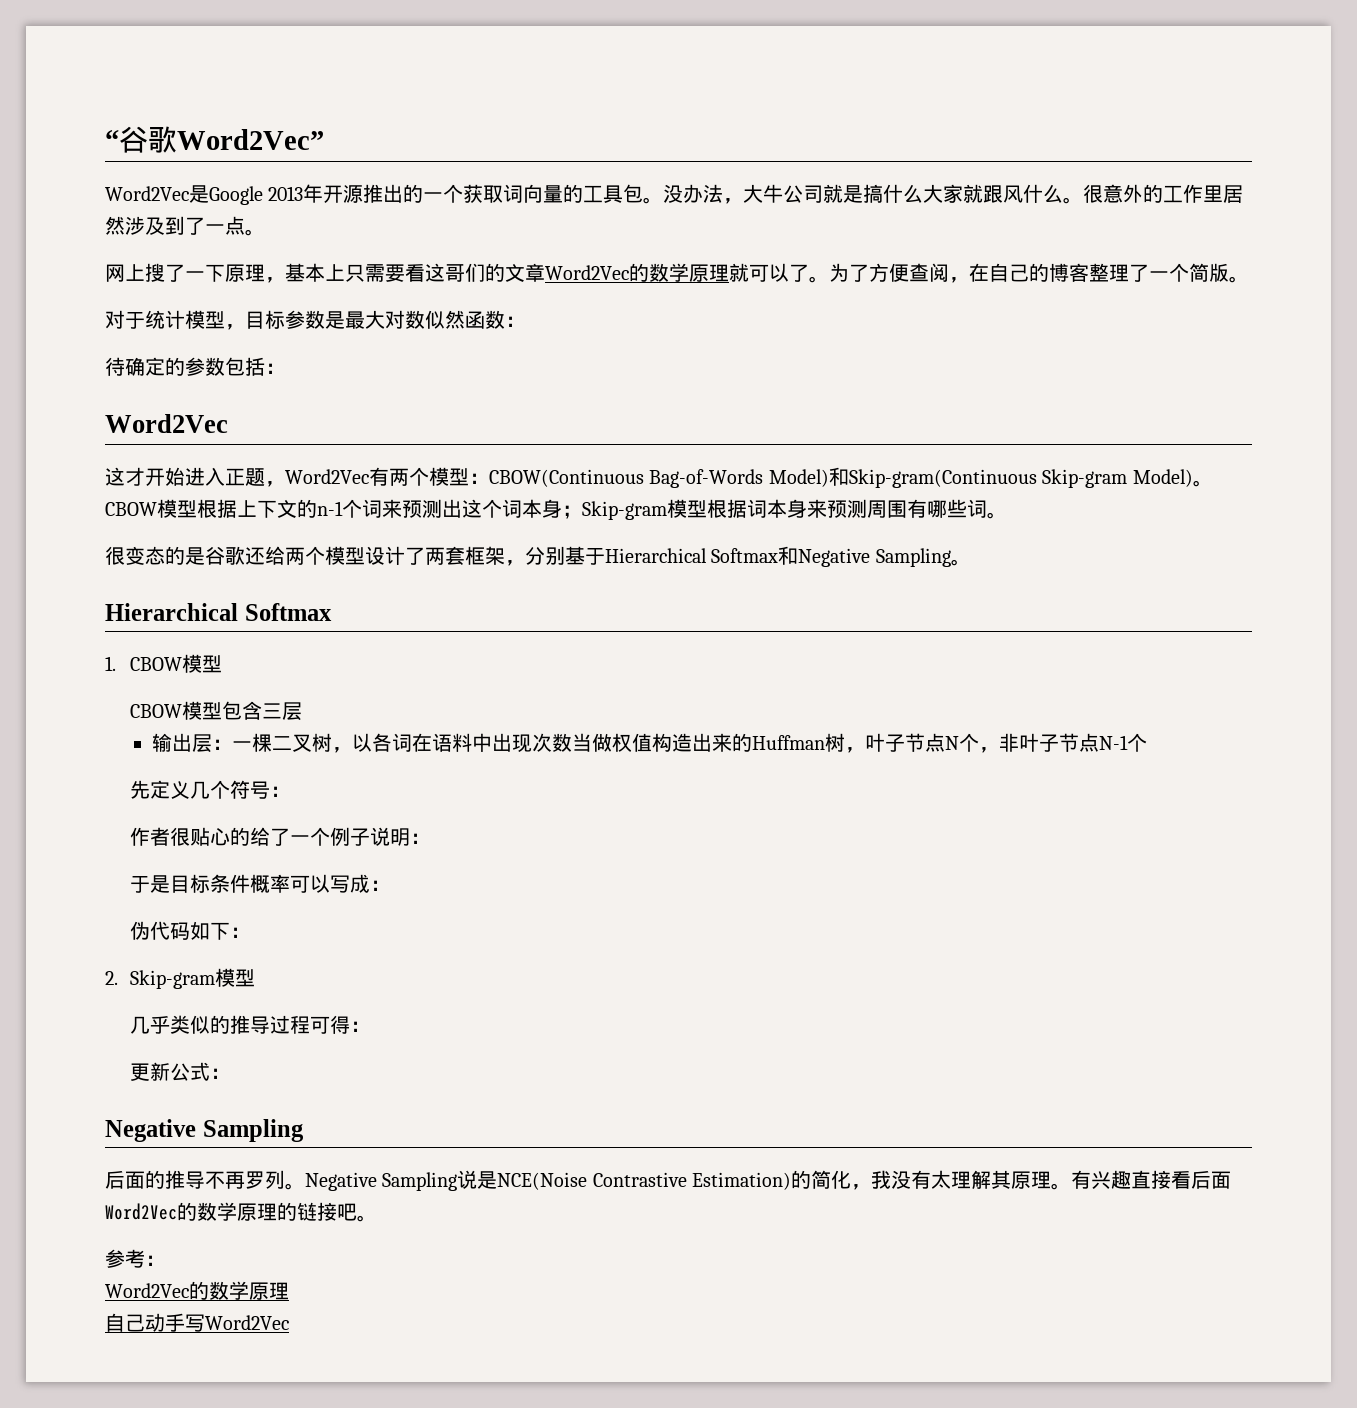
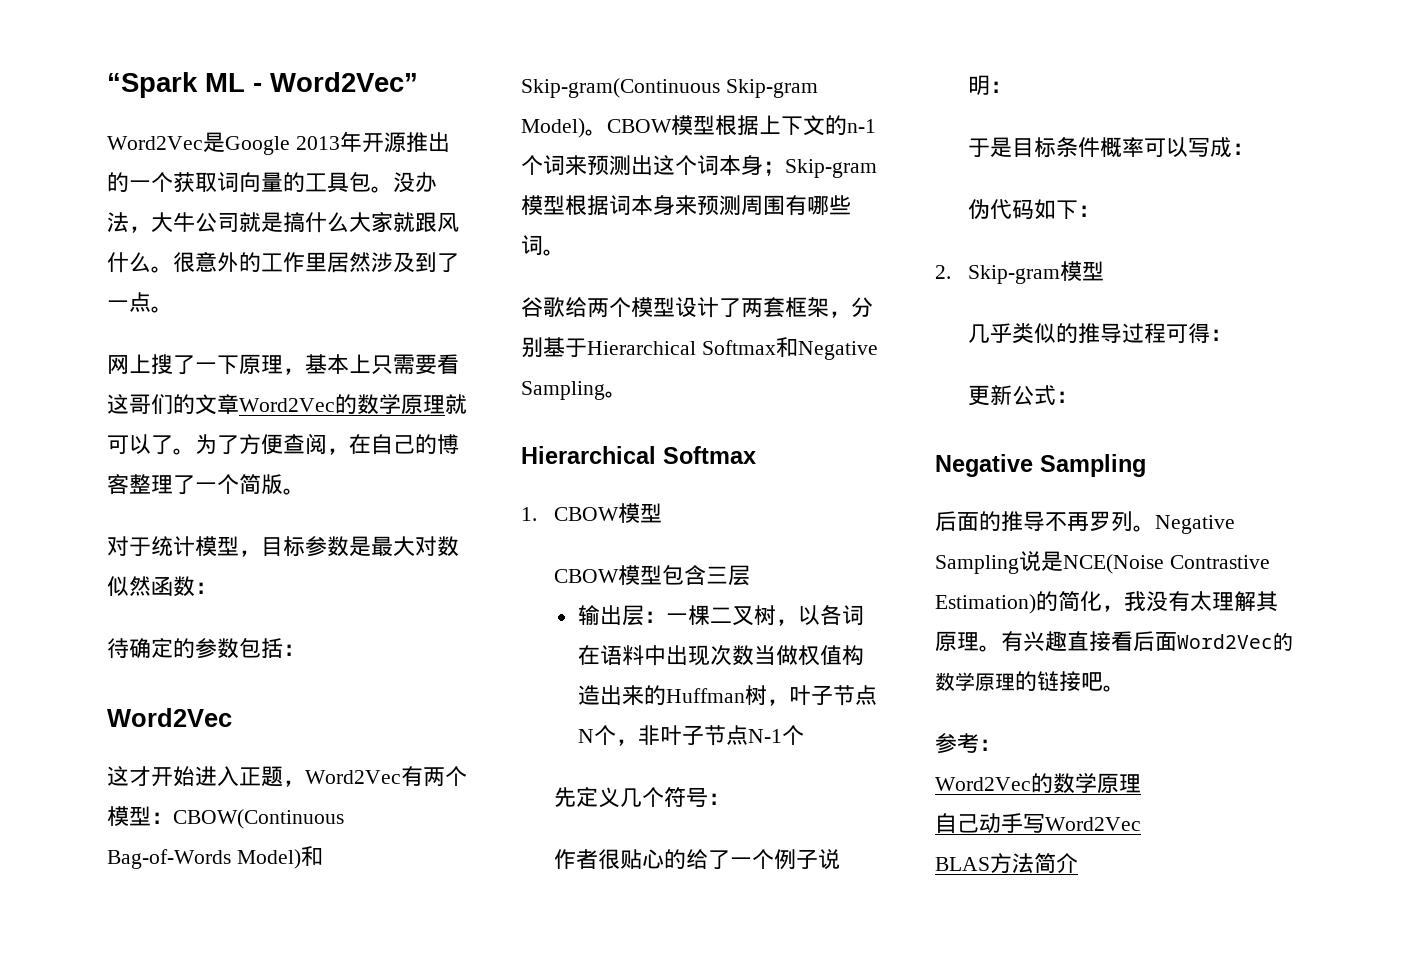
- “谷歌Word2Vec”
+ “Spark ML - Word2Vec”
- 很变态的是谷歌还给两个模型设计了两套框架，分别基于Hierarchical Softmax和Negative Sampling。
+ 谷歌给两个模型设计了两套框架，分别基于Hierarchical Softmax和Negative Sampling。
+ BLAS方法简介

